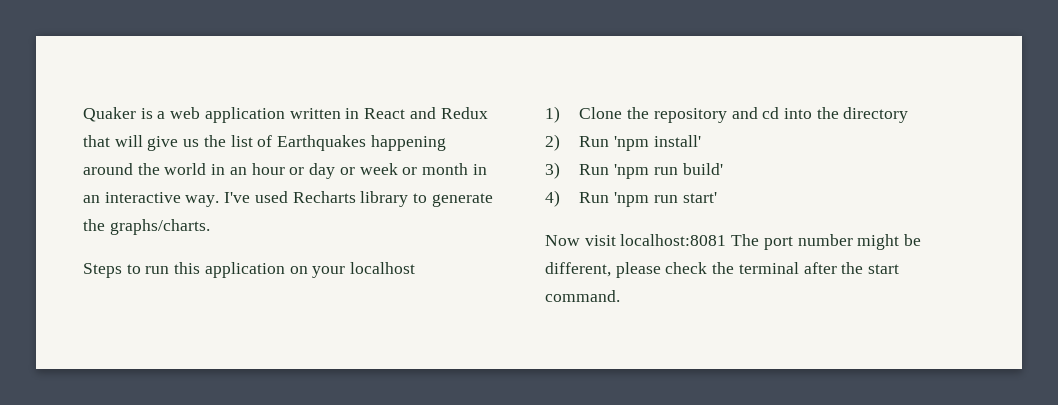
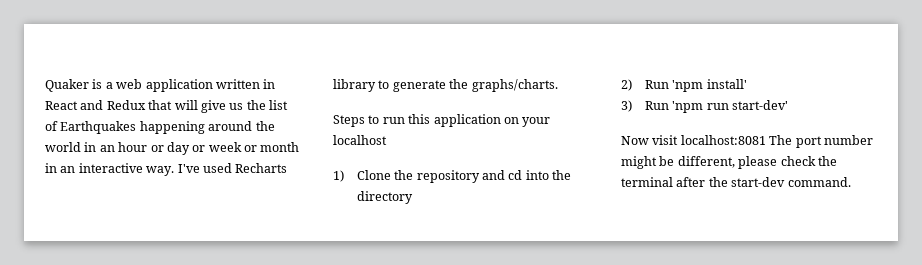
- 3) Run 'npm run build'
- 4) Run 'npm run start'
+ 3) Run 'npm run start-dev'
- Now visit localhost:8081 The port number might be different, please check the terminal after the start command.
+ Now visit localhost:8081 The port number might be different, please check the terminal after the start-dev command.

